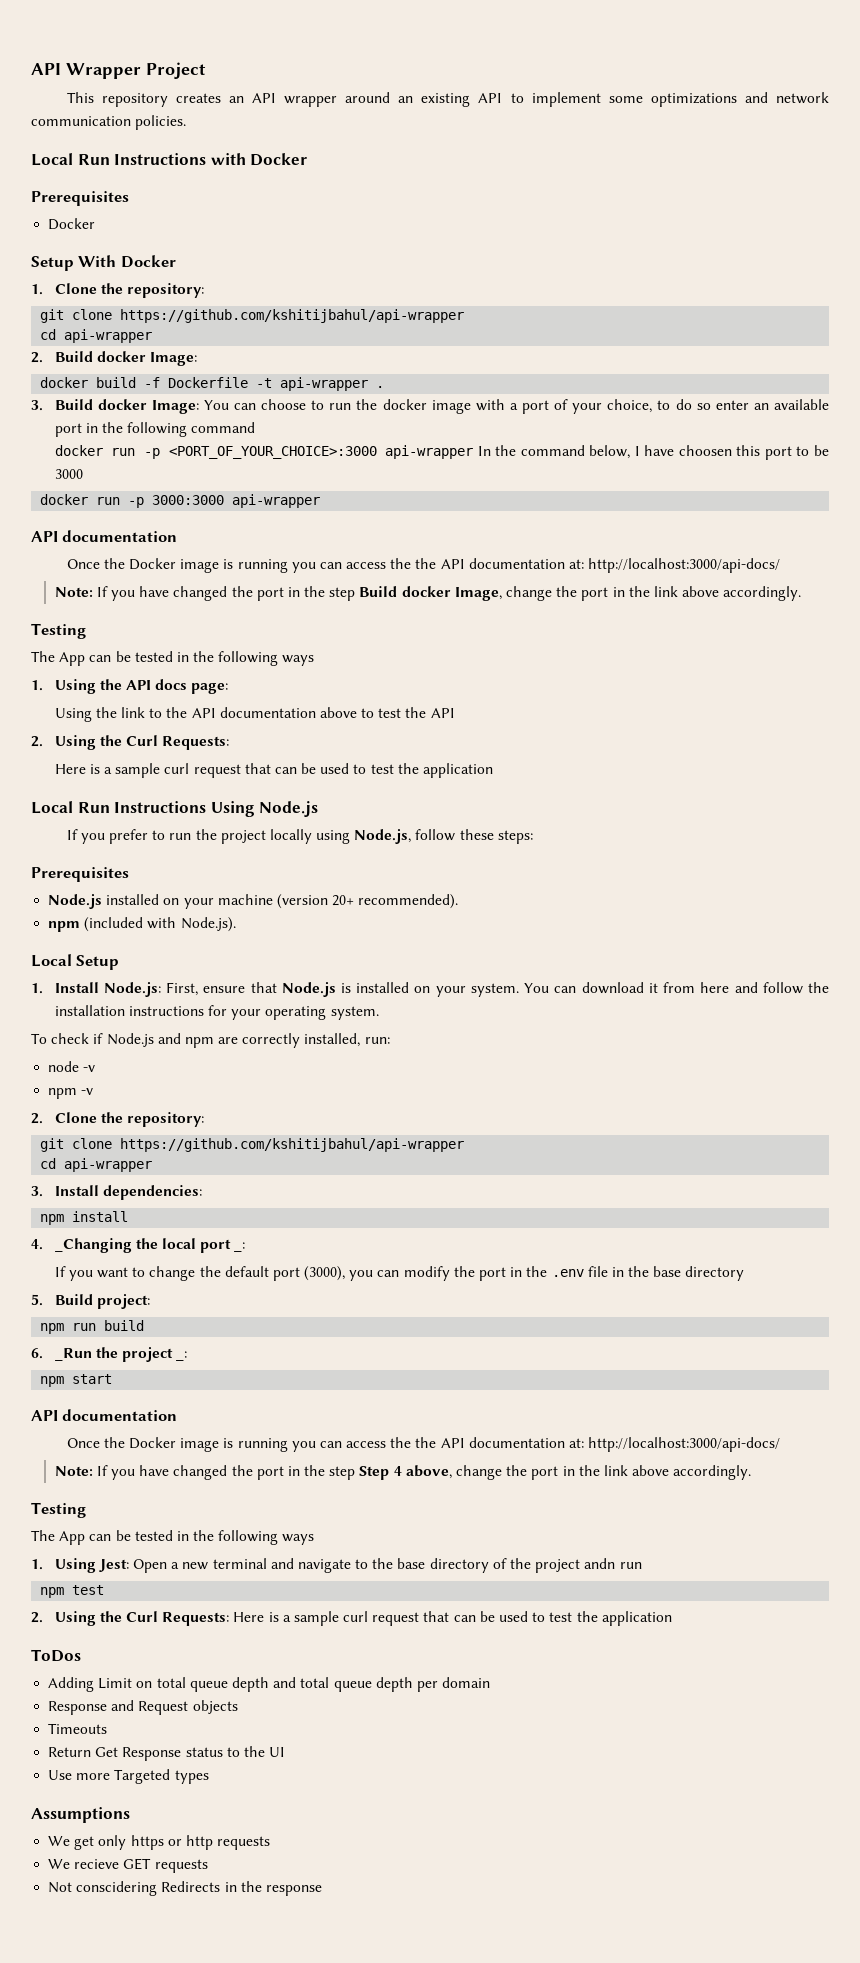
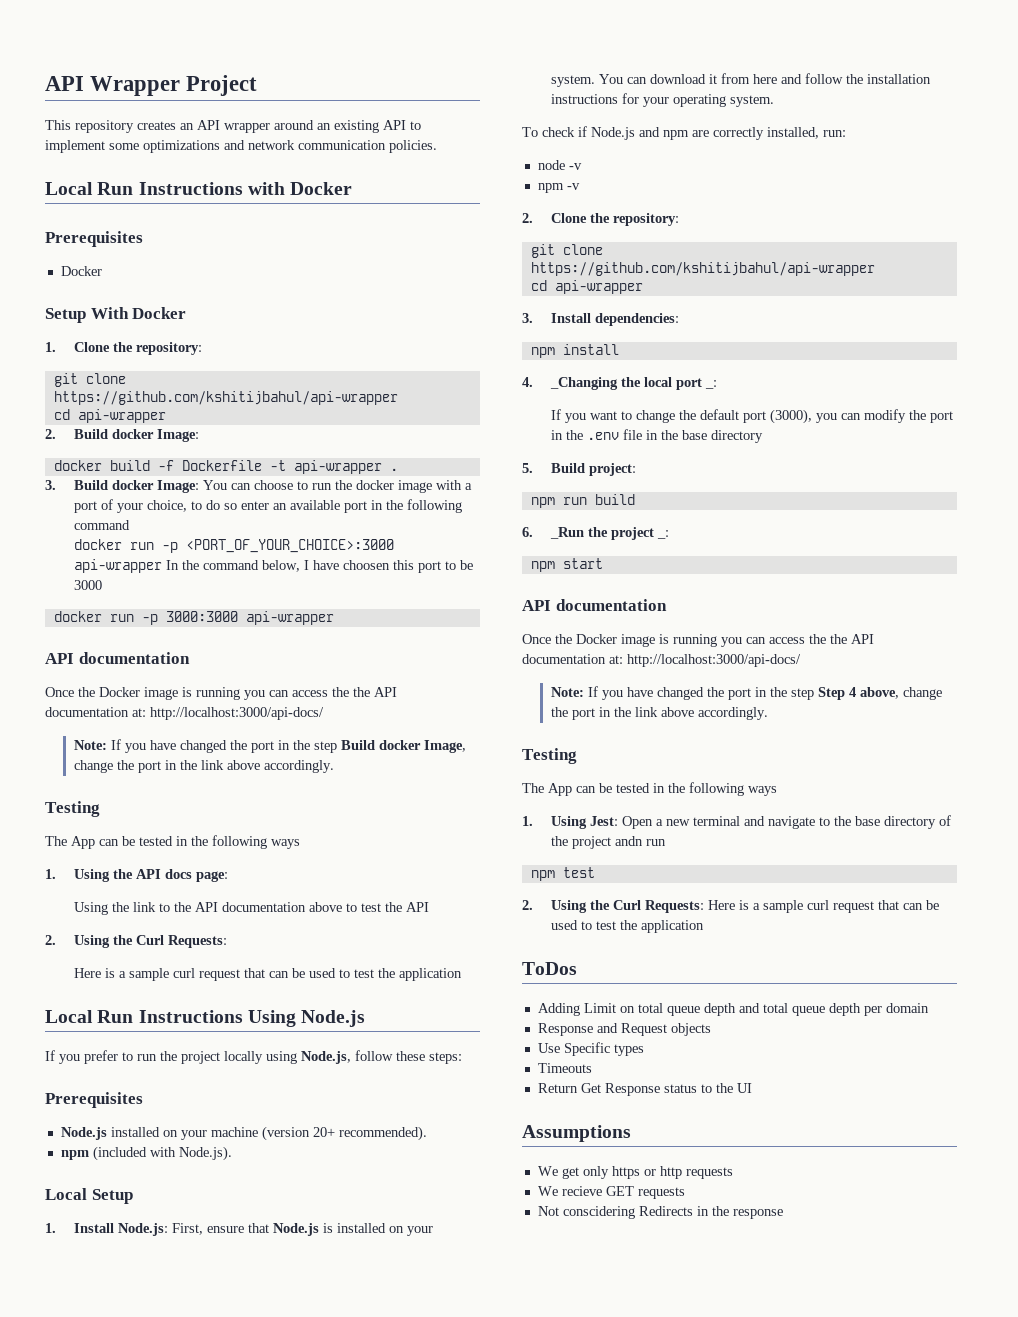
+ Use Specific types
- Use more Targeted types

